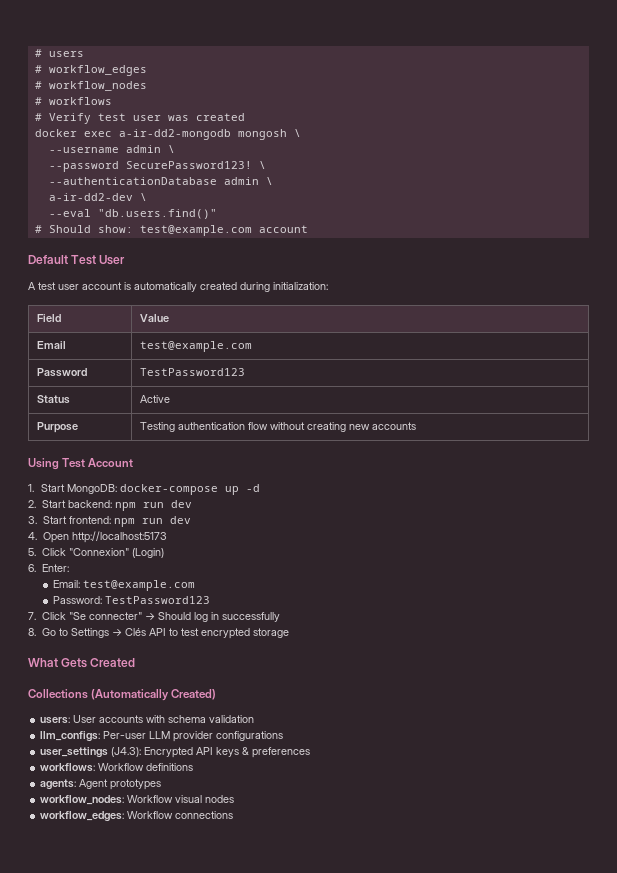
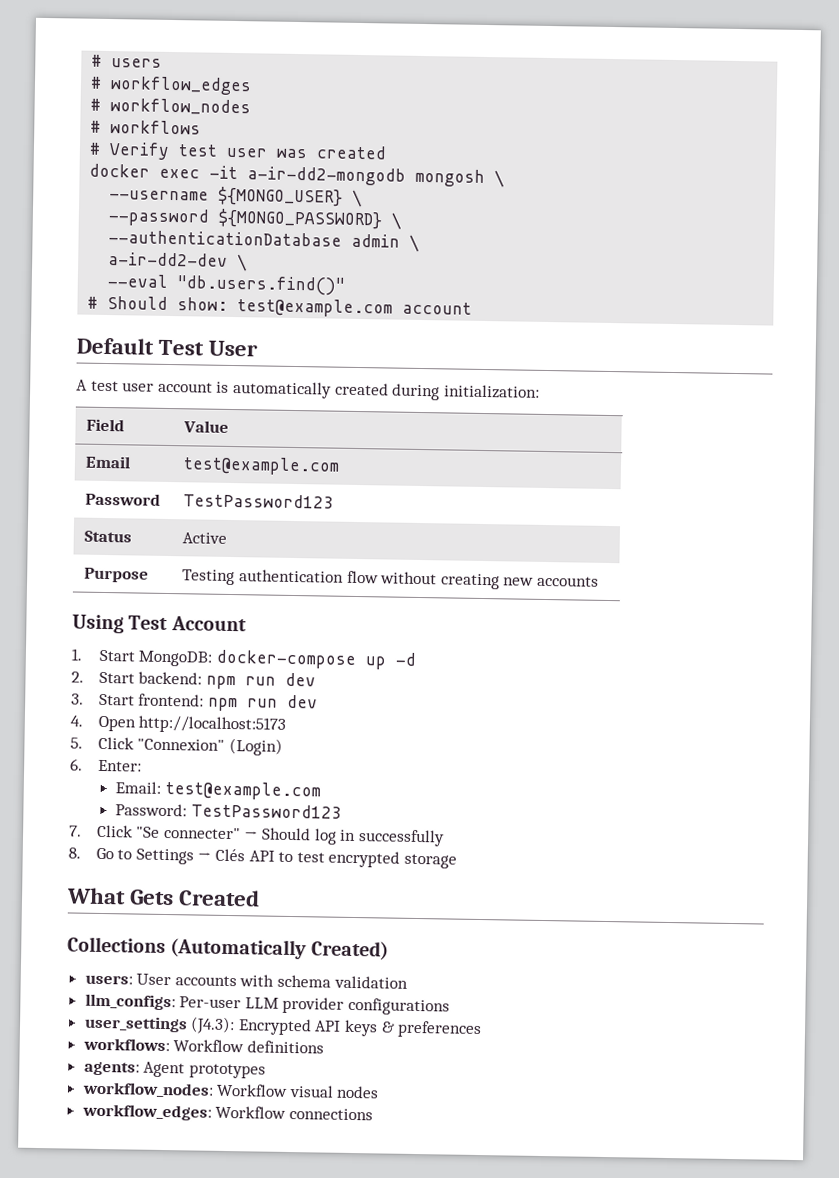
- docker exec a-ir-dd2-mongodb mongosh \
+ docker exec -it a-ir-dd2-mongodb mongosh \
- --username admin \
+ --username ${MONGO_USER} \
- --password SecurePassword123! \
+ --password ${MONGO_PASSWORD} \

